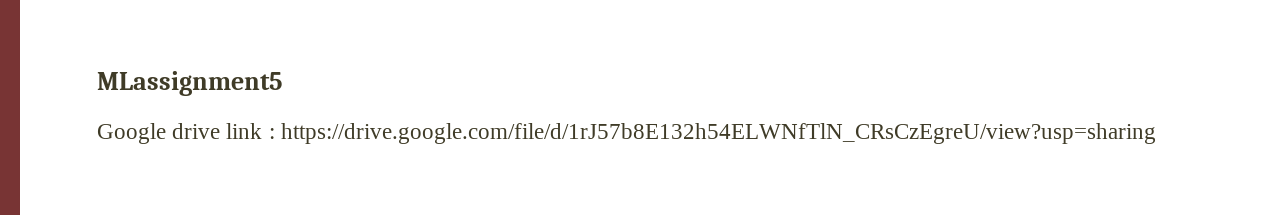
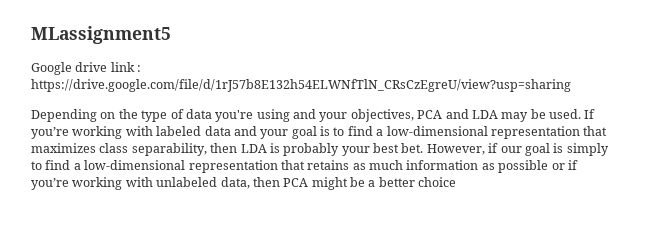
+ Depending on the type of data you're using and your objectives, PCA and LDA may be used. If you’re working with labeled data and your goal is to find a low-dimensional representation that maximizes class separability, then LDA is probably your best bet. However, if our goal is simply to find a low-dimensional representation that retains as much information as possible or if you’re working with unlabeled data, then PCA might be a better choice

